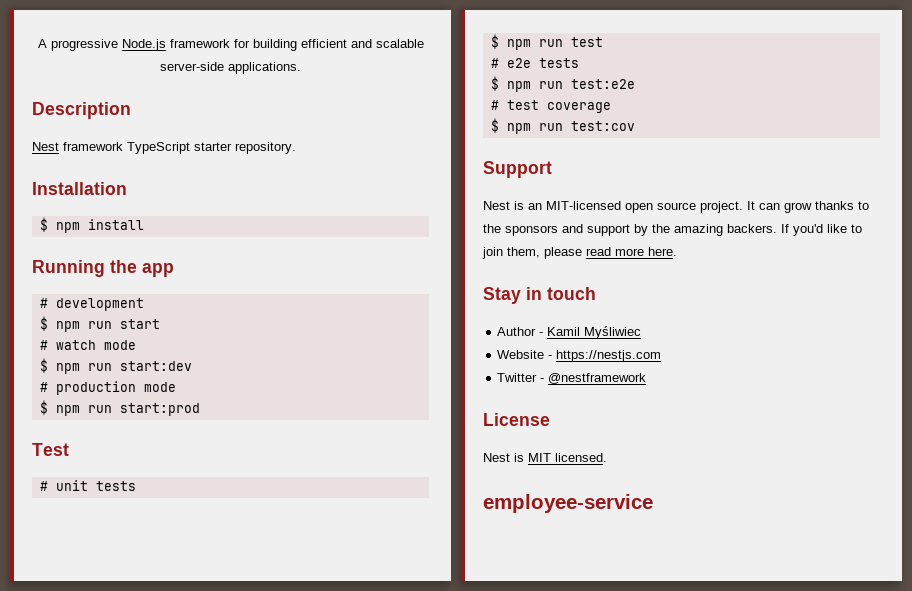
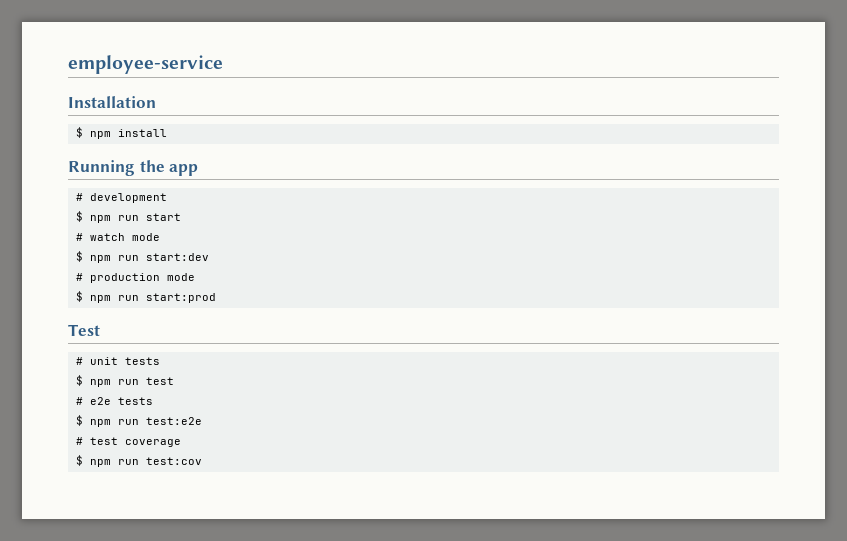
- A progressive Node.js framework for building efficient and scalable server-side applications.
- Description
- Nest framework TypeScript starter repository.
+ employee-service
- Support
- Nest is an MIT-licensed open source project. It can grow thanks to the sponsors and support by the amazing backers. If you'd like to join them, please read more here.
- Stay in touch
- Author - Kamil Myśliwiec
- Website - https://nestjs.com
- Twitter - @nestframework
- License
- Nest is MIT licensed.
- employee-service

